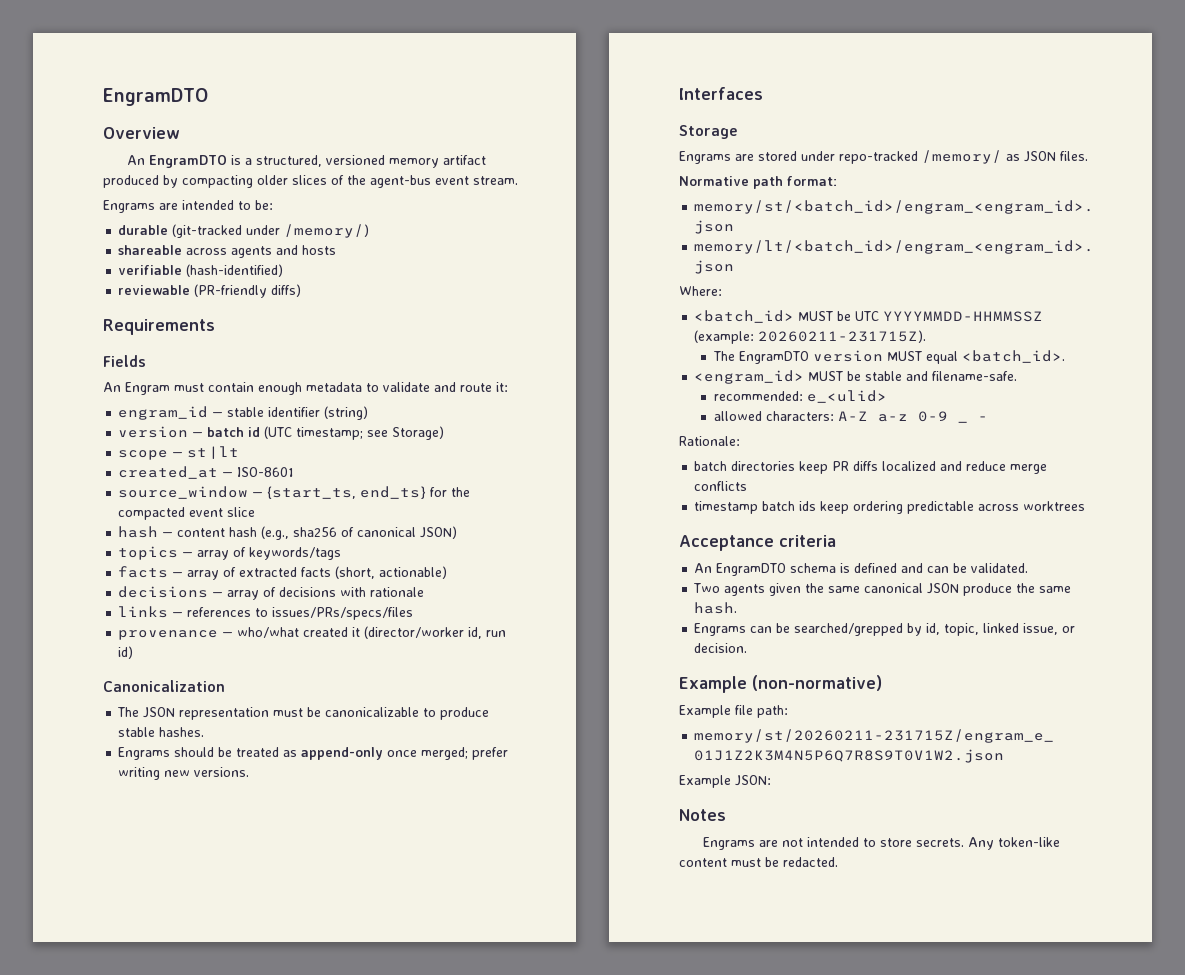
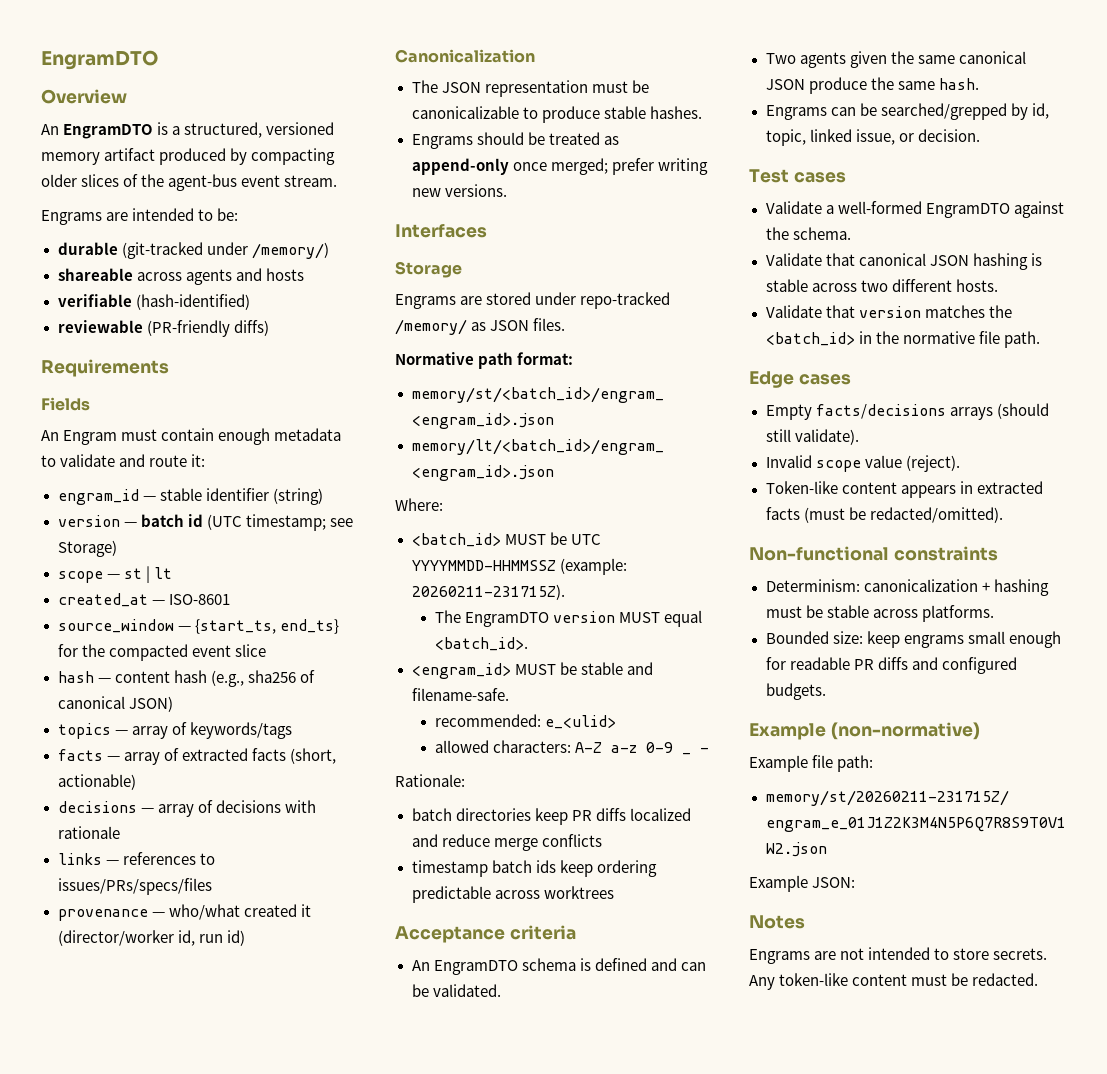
+ Test cases
+ Validate a well-formed EngramDTO against the schema.
+ Validate that canonical JSON hashing is stable across two different hosts.
+ Validate that version matches the <batch_id> in the normative file path.
+ Edge cases
+ Empty facts/decisions arrays (should still validate).
+ Invalid scope value (reject).
+ Token-like content appears in extracted facts (must be redacted/omitted).
+ Non-functional constraints
+ Determinism: canonicalization + hashing must be stable across platforms.
+ Bounded size: keep engrams small enough for readable PR diffs and configured budgets.

